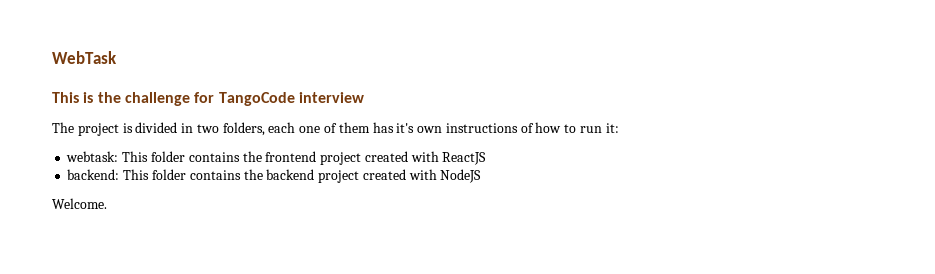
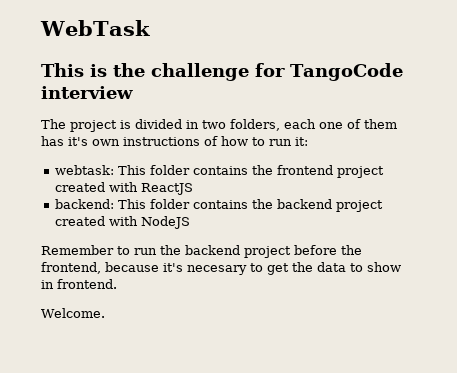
+ Remember to run the backend project before the frontend, because it's necesary to get the data to show in frontend.

